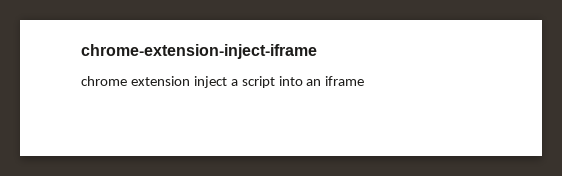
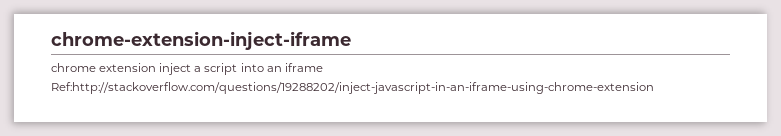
+ Ref:http://stackoverflow.com/questions/19288202/inject-javascript-in-an-iframe-using-chrome-extension

